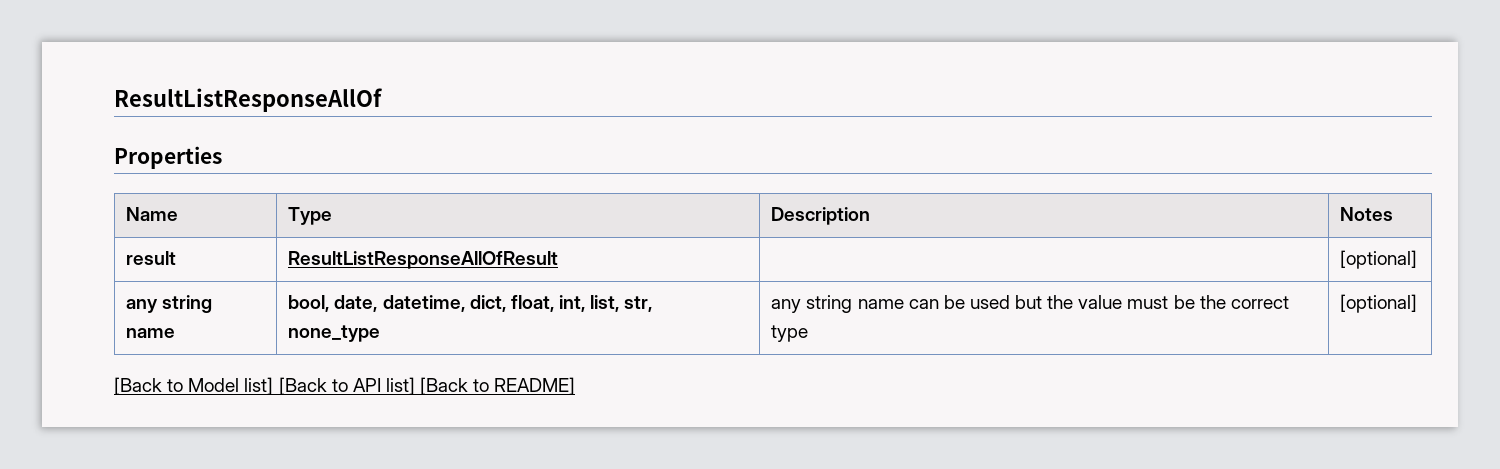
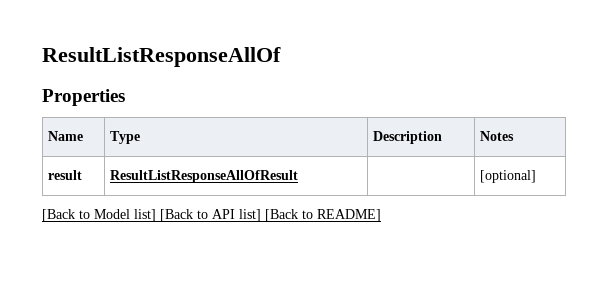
- any string name | bool, date, datetime, dict, float, int, list, str, none_type | any string name can be used but the value must be the correct type | [optional]

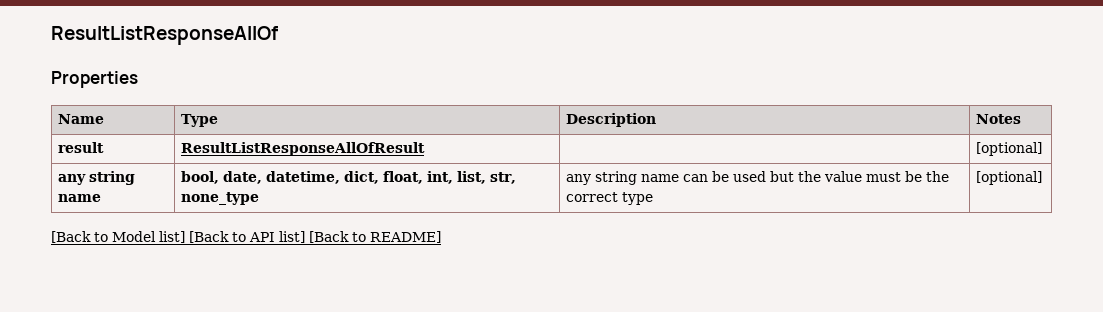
+ any string name | bool, date, datetime, dict, float, int, list, str, none_type | any string name can be used but the value must be the correct type | [optional]

